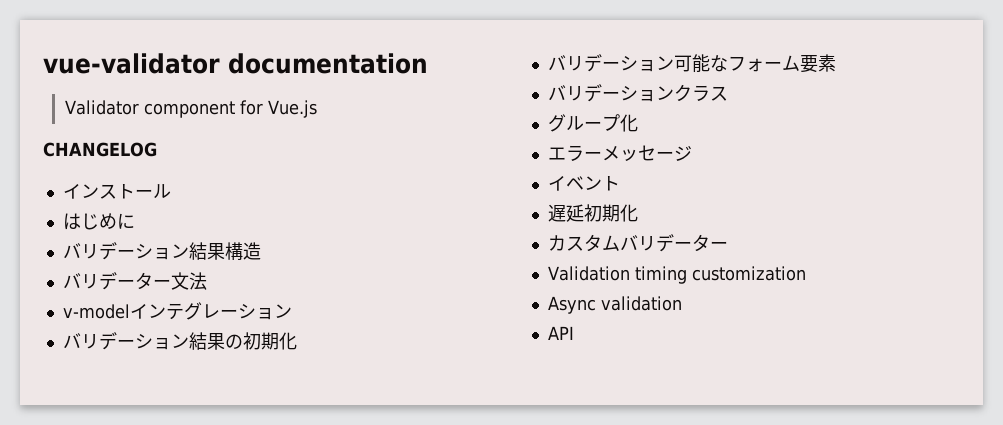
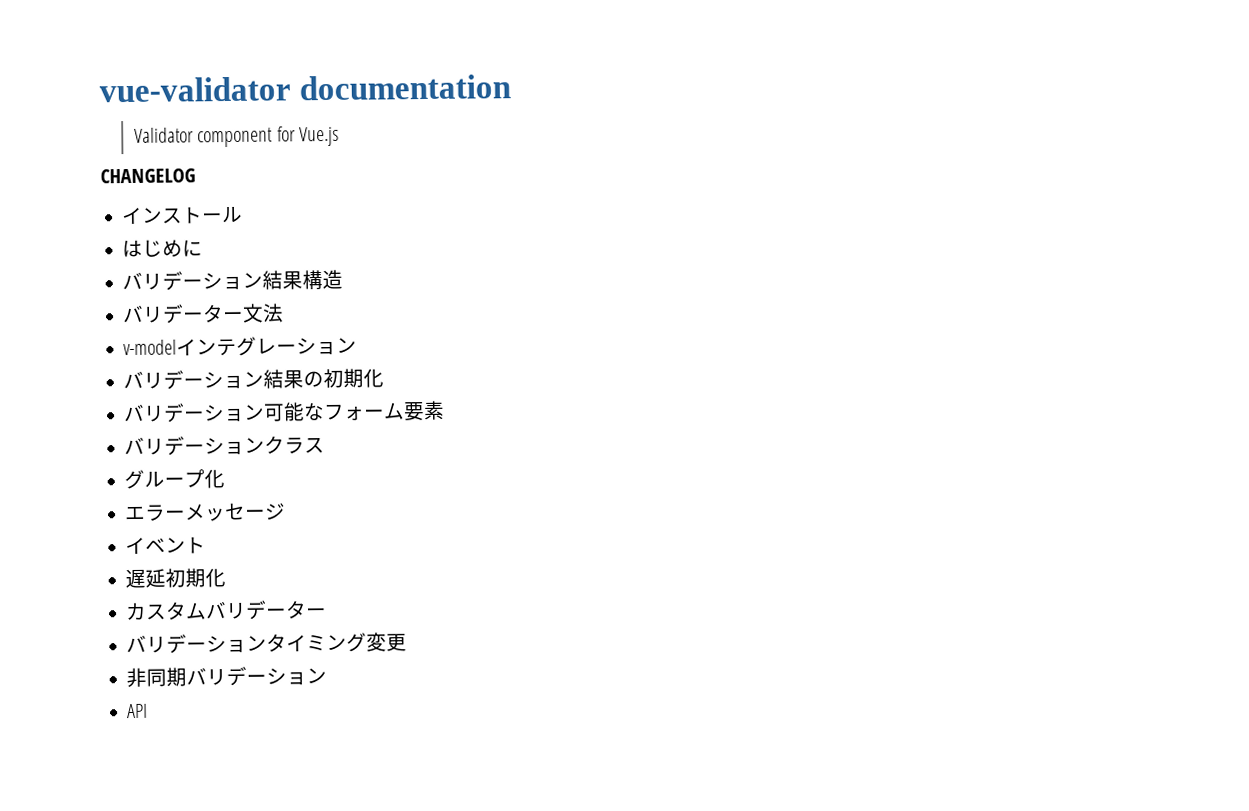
- Validation timing customization
- Async validation
+ バリデーションタイミング変更
+ 非同期バリデーション

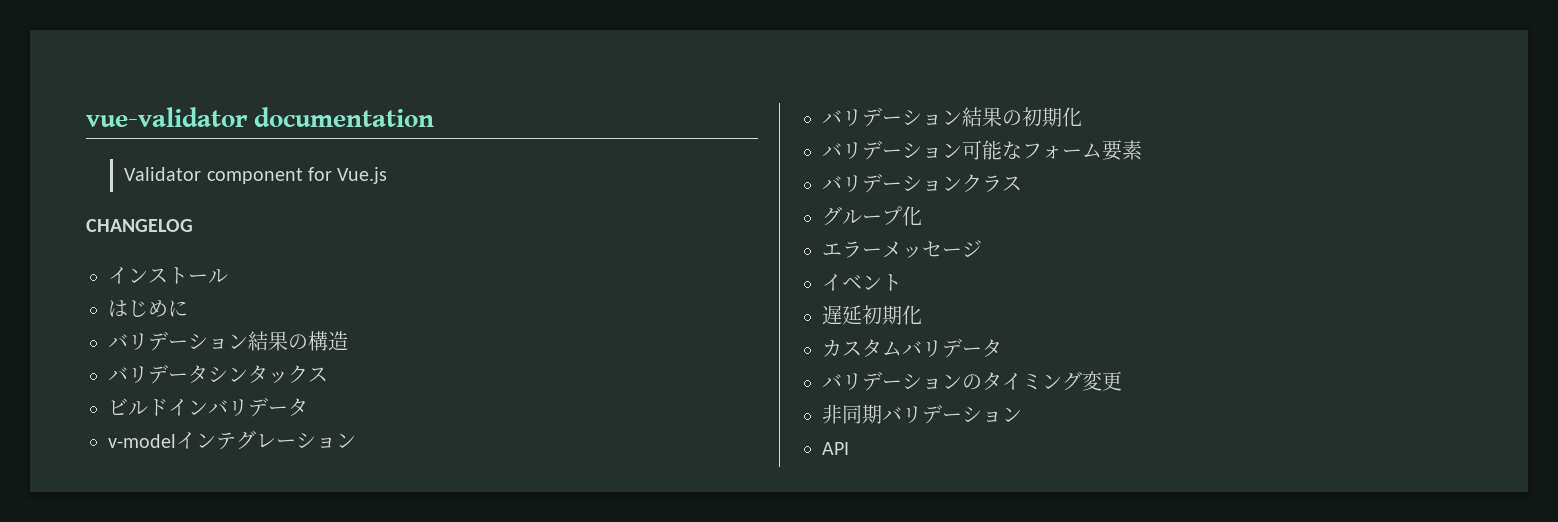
- バリデーション結果構造
+ バリデーション結果の構造
- バリデーター文法
+ バリデータシンタックス
+ ビルドインバリデータ
- カスタムバリデーター
- バリデーションタイミング変更
+ カスタムバリデータ
+ バリデーションのタイミング変更

